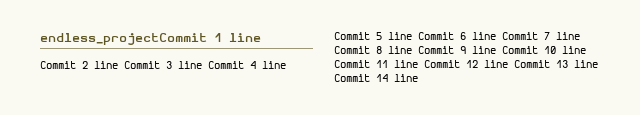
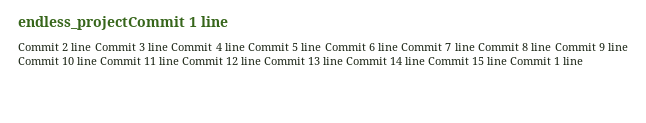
- Commit 2 line Commit 3 line Commit 4 line Commit 5 line Commit 6 line Commit 7 line Commit 8 line Commit 9 line Commit 10 line Commit 11 line Commit 12 line Commit 13 line Commit 14 line
+ Commit 2 line Commit 3 line Commit 4 line Commit 5 line Commit 6 line Commit 7 line Commit 8 line Commit 9 line Commit 10 line Commit 11 line Commit 12 line Commit 13 line Commit 14 line Commit 15 line Commit 1 line

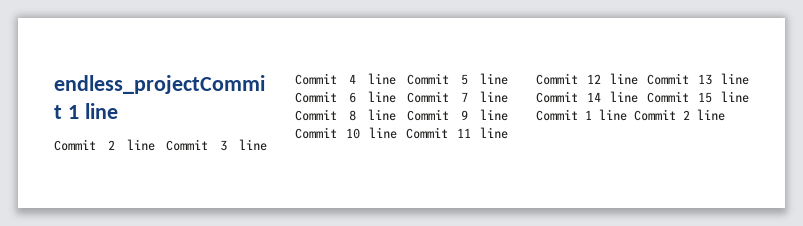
- Commit 2 line Commit 3 line Commit 4 line Commit 5 line Commit 6 line Commit 7 line Commit 8 line Commit 9 line Commit 10 line Commit 11 line Commit 12 line Commit 13 line Commit 14 line Commit 15 line Commit 1 line
+ Commit 2 line Commit 3 line Commit 4 line Commit 5 line Commit 6 line Commit 7 line Commit 8 line Commit 9 line Commit 10 line Commit 11 line Commit 12 line Commit 13 line Commit 14 line Commit 15 line Commit 1 line Commit 2 line

